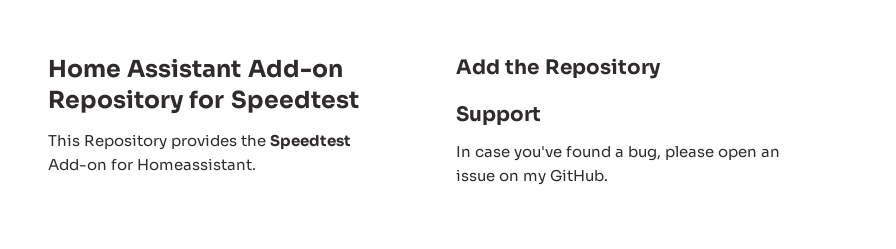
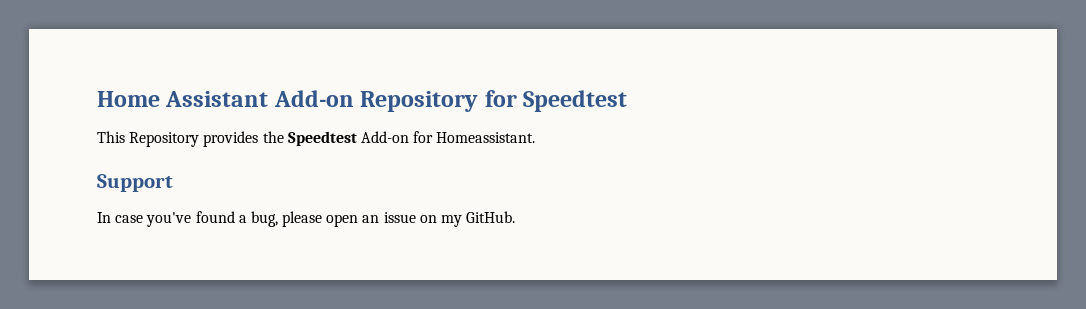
- Add the Repository

